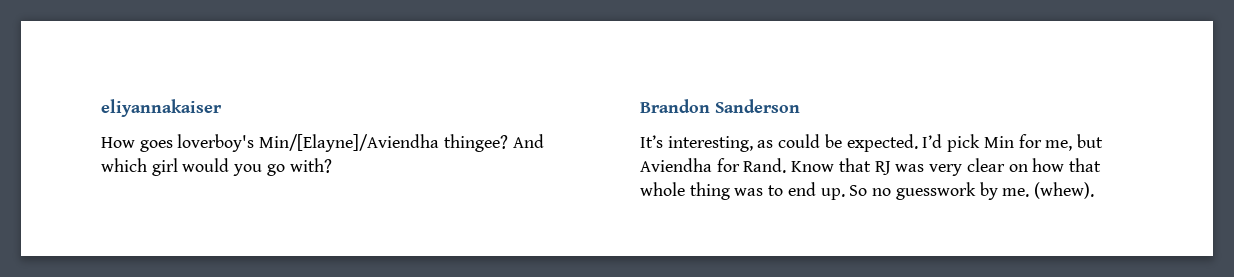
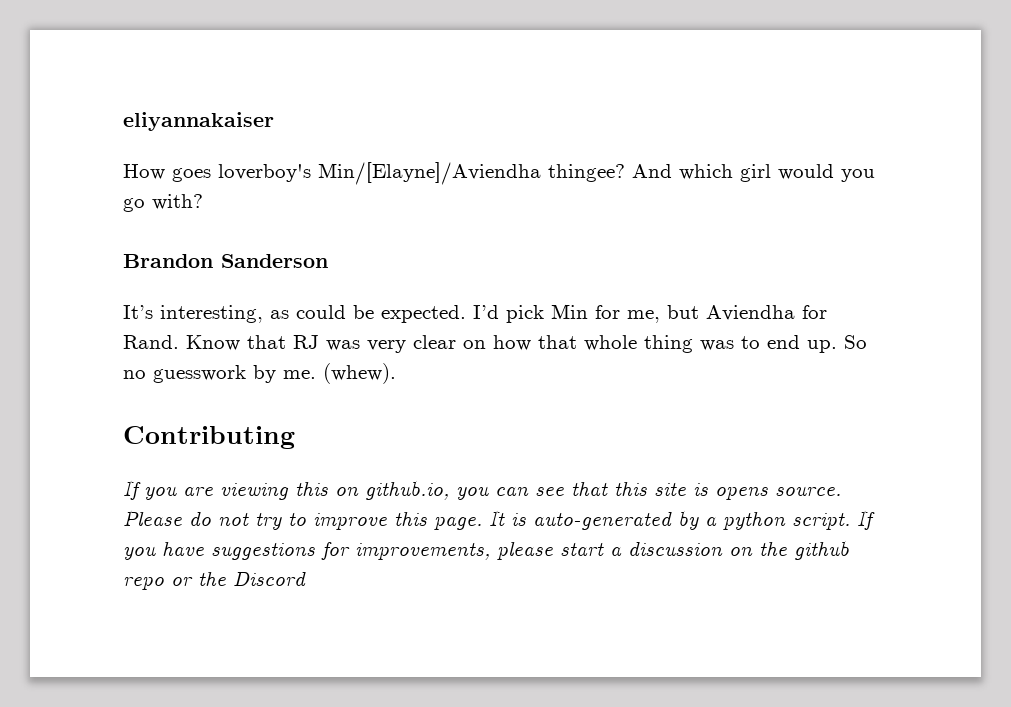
+ Contributing
+ If you are viewing this on github.io, you can see that this site is opens source. Please do not try to improve this page. It is auto-generated by a python script. If you have suggestions for improvements, please start a discussion on the github repo or the Discord

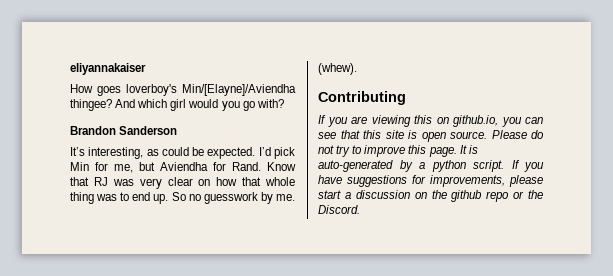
- If you are viewing this on github.io, you can see that this site is opens source.
+ If you are viewing this on github.io, you can see that this site is open source.
- If you have suggestions for improvements, please start a discussion on the github repo or the Discord
+ If you have suggestions for improvements, please start a discussion on the github repo or the Discord.

